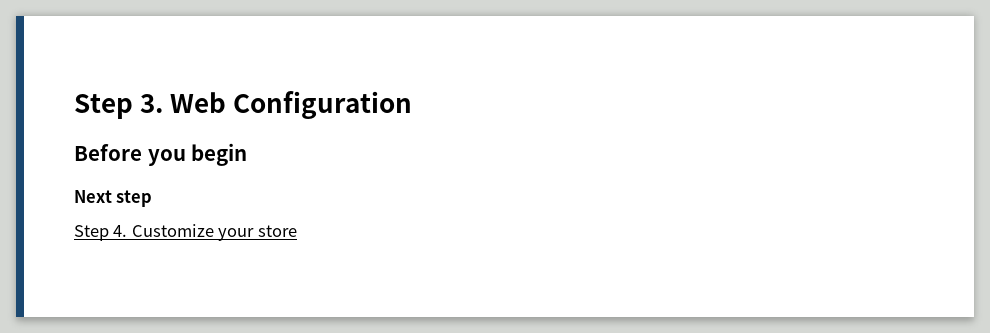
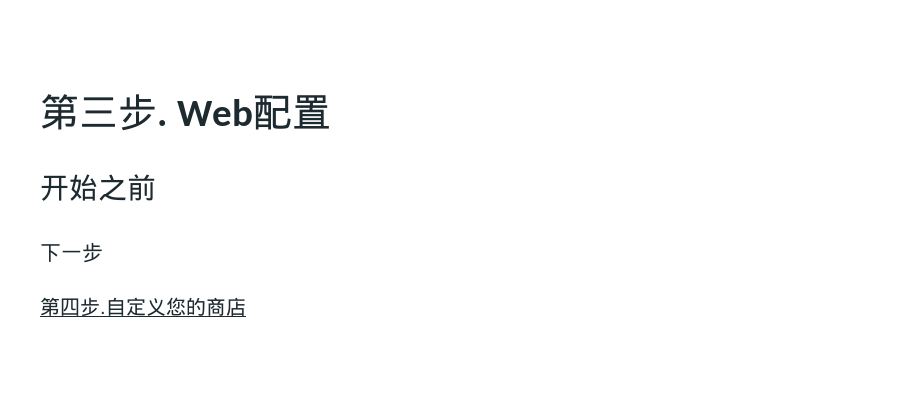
- Step 3. Web Configuration
- Before you begin
- Next step
- Step 4. Customize your store
+ 第三步. Web配置
+ 开始之前
+ 下一步
+ 第四步.自定义您的商店

